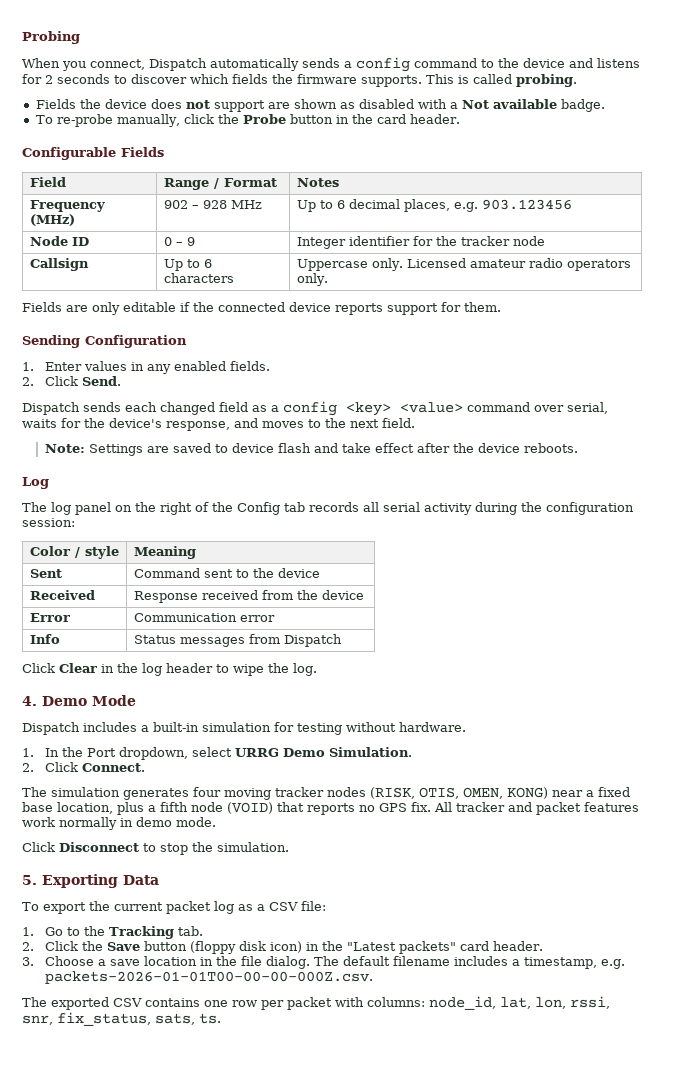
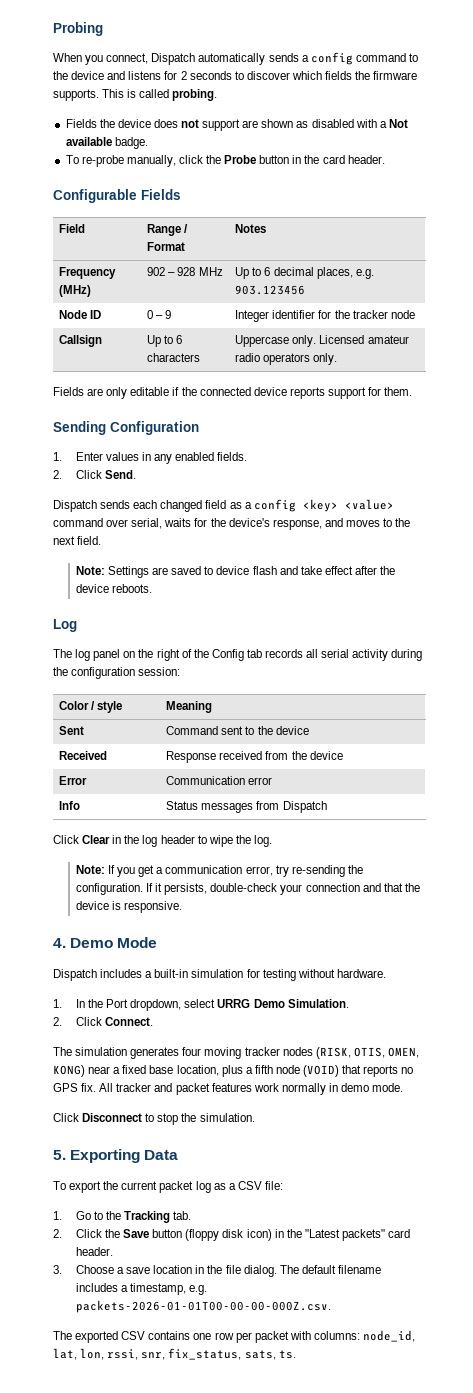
+ Note: If you get a communication error, try re-sending the configuration. If it persists, double-check your connection and that the device is responsive.

